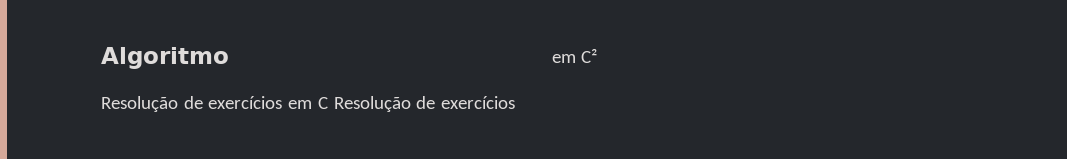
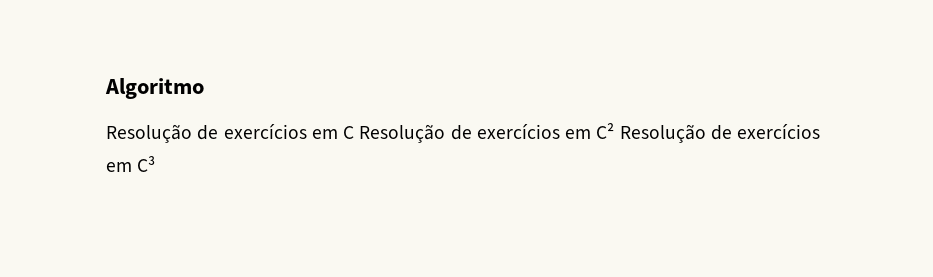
- Resolução de exercícios em C Resolução de exercícios em C²
+ Resolução de exercícios em C Resolução de exercícios em C² Resolução de exercícios em C³

